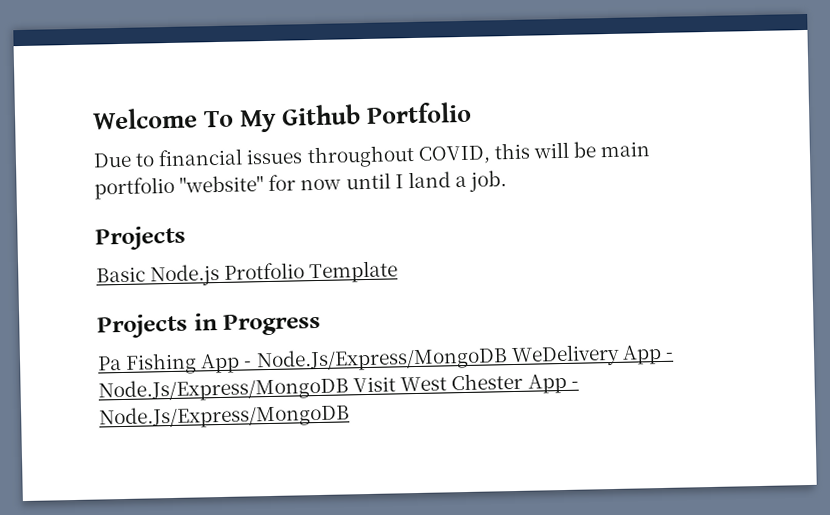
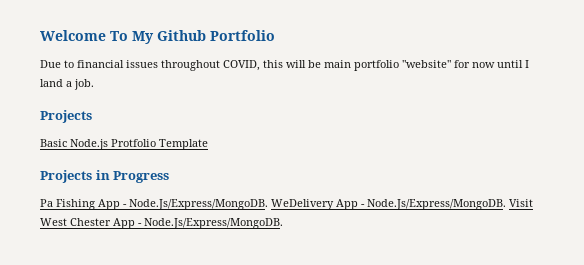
- Pa Fishing App - Node.Js/Express/MongoDB WeDelivery App - Node.Js/Express/MongoDB Visit West Chester App - Node.Js/Express/MongoDB
+ Pa Fishing App - Node.Js/Express/MongoDB. WeDelivery App - Node.Js/Express/MongoDB. Visit West Chester App - Node.Js/Express/MongoDB.

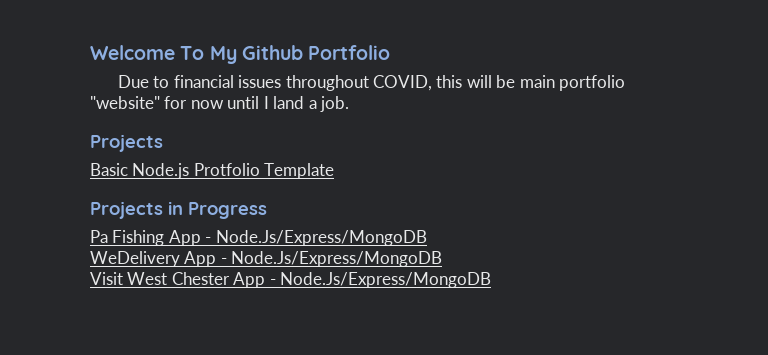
- Pa Fishing App - Node.Js/Express/MongoDB. WeDelivery App - Node.Js/Express/MongoDB. Visit West Chester App - Node.Js/Express/MongoDB.
+ Pa Fishing App - Node.Js/Express/MongoDB
+ WeDelivery App - Node.Js/Express/MongoDB
+ Visit West Chester App - Node.Js/Express/MongoDB

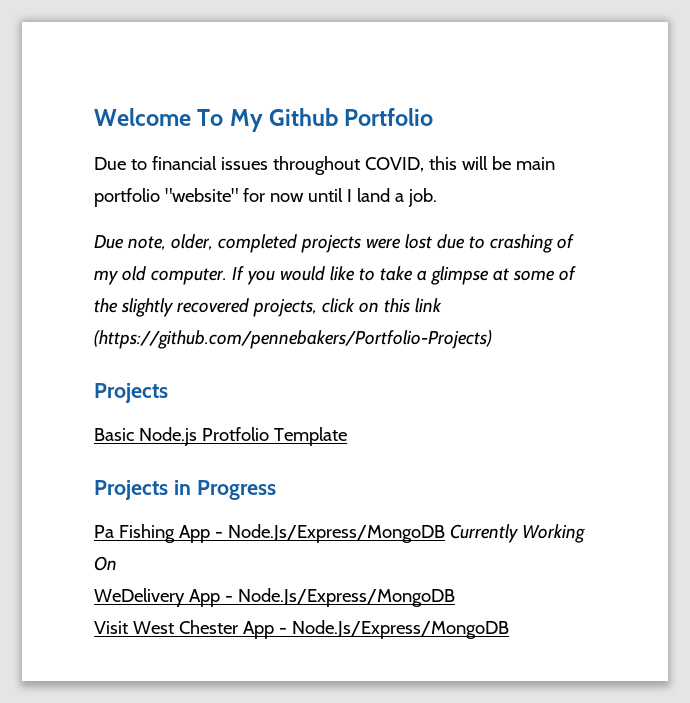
+ Due note, older, completed projects were lost due to crashing of my old computer. If you would like to take a glimpse at some of the slightly recovered projects, click on this link (https://github.com/pennebakers/Portfolio-Projects)
- Pa Fishing App - Node.Js/Express/MongoDB
+ Pa Fishing App - Node.Js/Express/MongoDB Currently Working On

